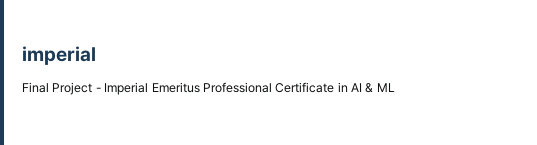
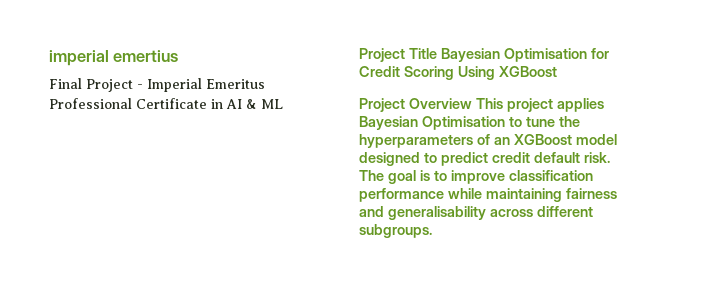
- imperial
+ imperial emertius
+ Project Title Bayesian Optimisation for Credit Scoring Using XGBoost
+ Project Overview This project applies Bayesian Optimisation to tune the hyperparameters of an XGBoost model designed to predict credit default risk. The goal is to improve classification performance while maintaining fairness and generalisability across different subgroups.

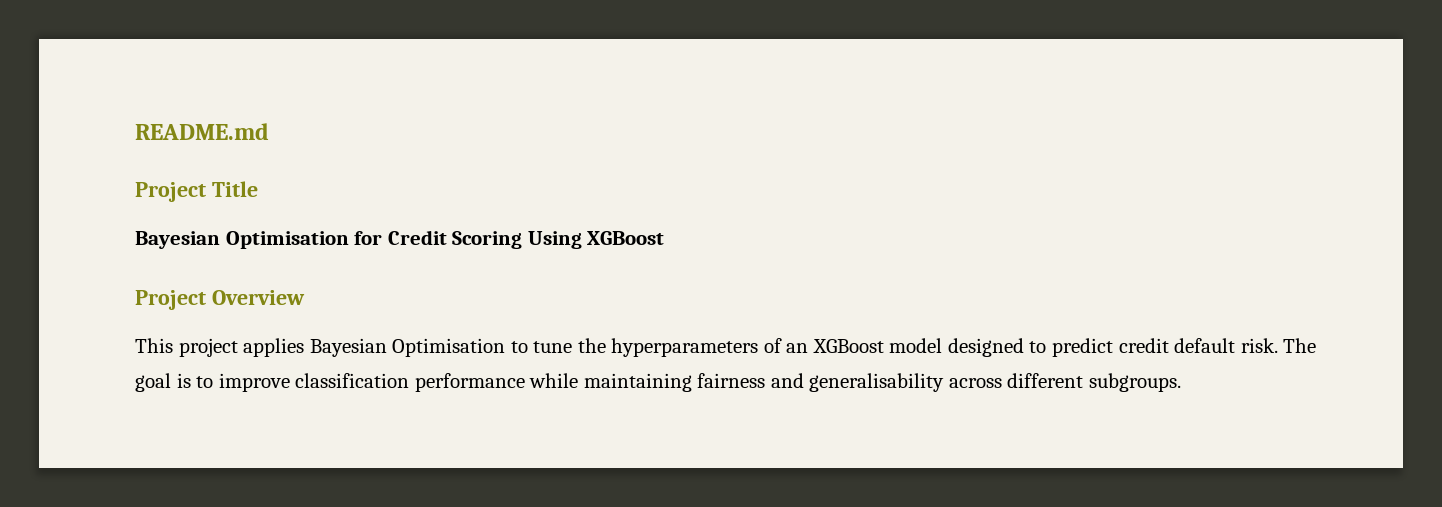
- imperial emertius
- Final Project - Imperial Emeritus Professional Certificate in AI & ML
+ README.md
- Project Title Bayesian Optimisation for Credit Scoring Using XGBoost
+ Project Title
+ Bayesian Optimisation for Credit Scoring Using XGBoost
- Project Overview This project applies Bayesian Optimisation to tune the hyperparameters of an XGBoost model designed to predict credit default risk.
+ Project Overview
+ This project applies Bayesian Optimisation to tune the hyperparameters of an XGBoost model designed to predict credit default risk.

